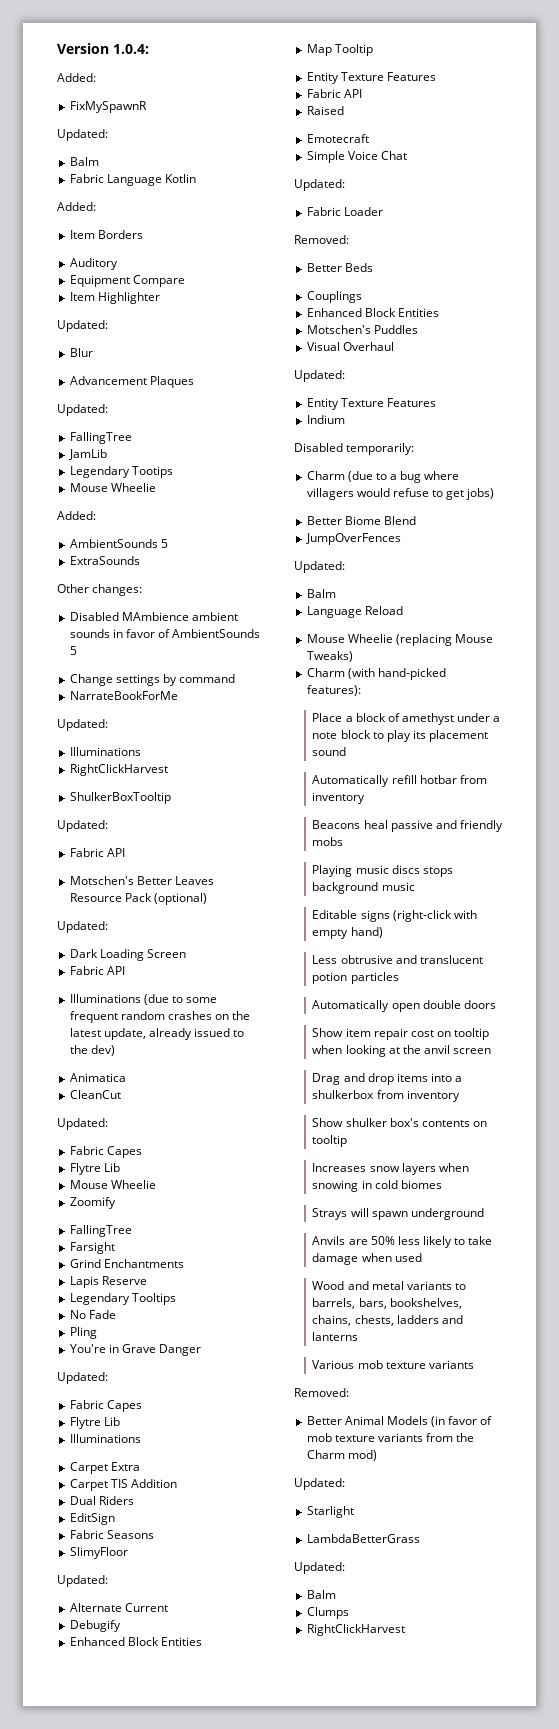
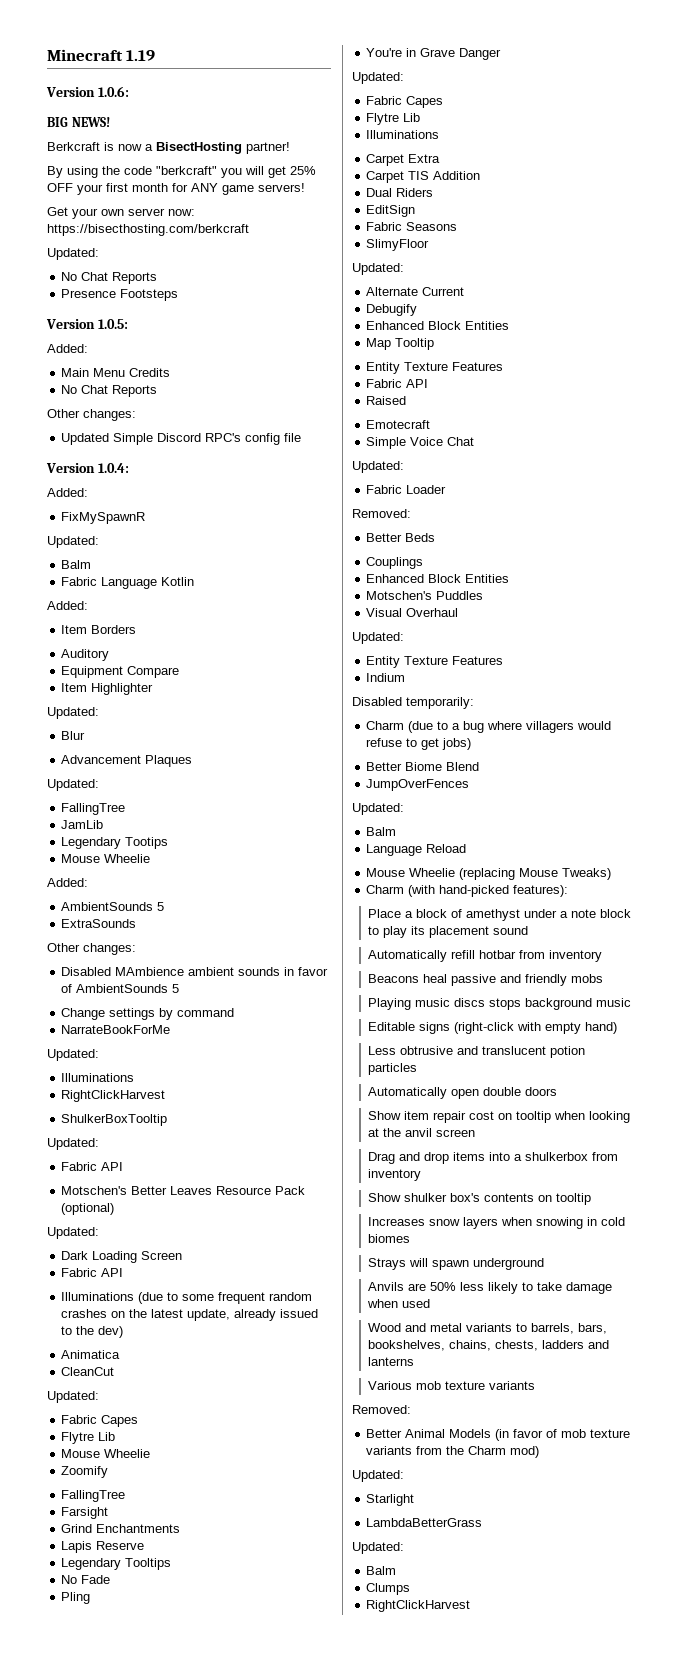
+ Minecraft 1.19
+ Version 1.0.6:
+ BIG NEWS!
+ Berkcraft is now a BisectHosting partner!
+ By using the code "berkcraft" you will get 25% OFF your first month for ANY game servers!
+ Get your own server now: https://bisecthosting.com/berkcraft
+ Updated:
+ No Chat Reports
+ Presence Footsteps
+ Version 1.0.5:
+ Added:
+ Main Menu Credits
+ No Chat Reports
+ Other changes:
+ Updated Simple Discord RPC's config file

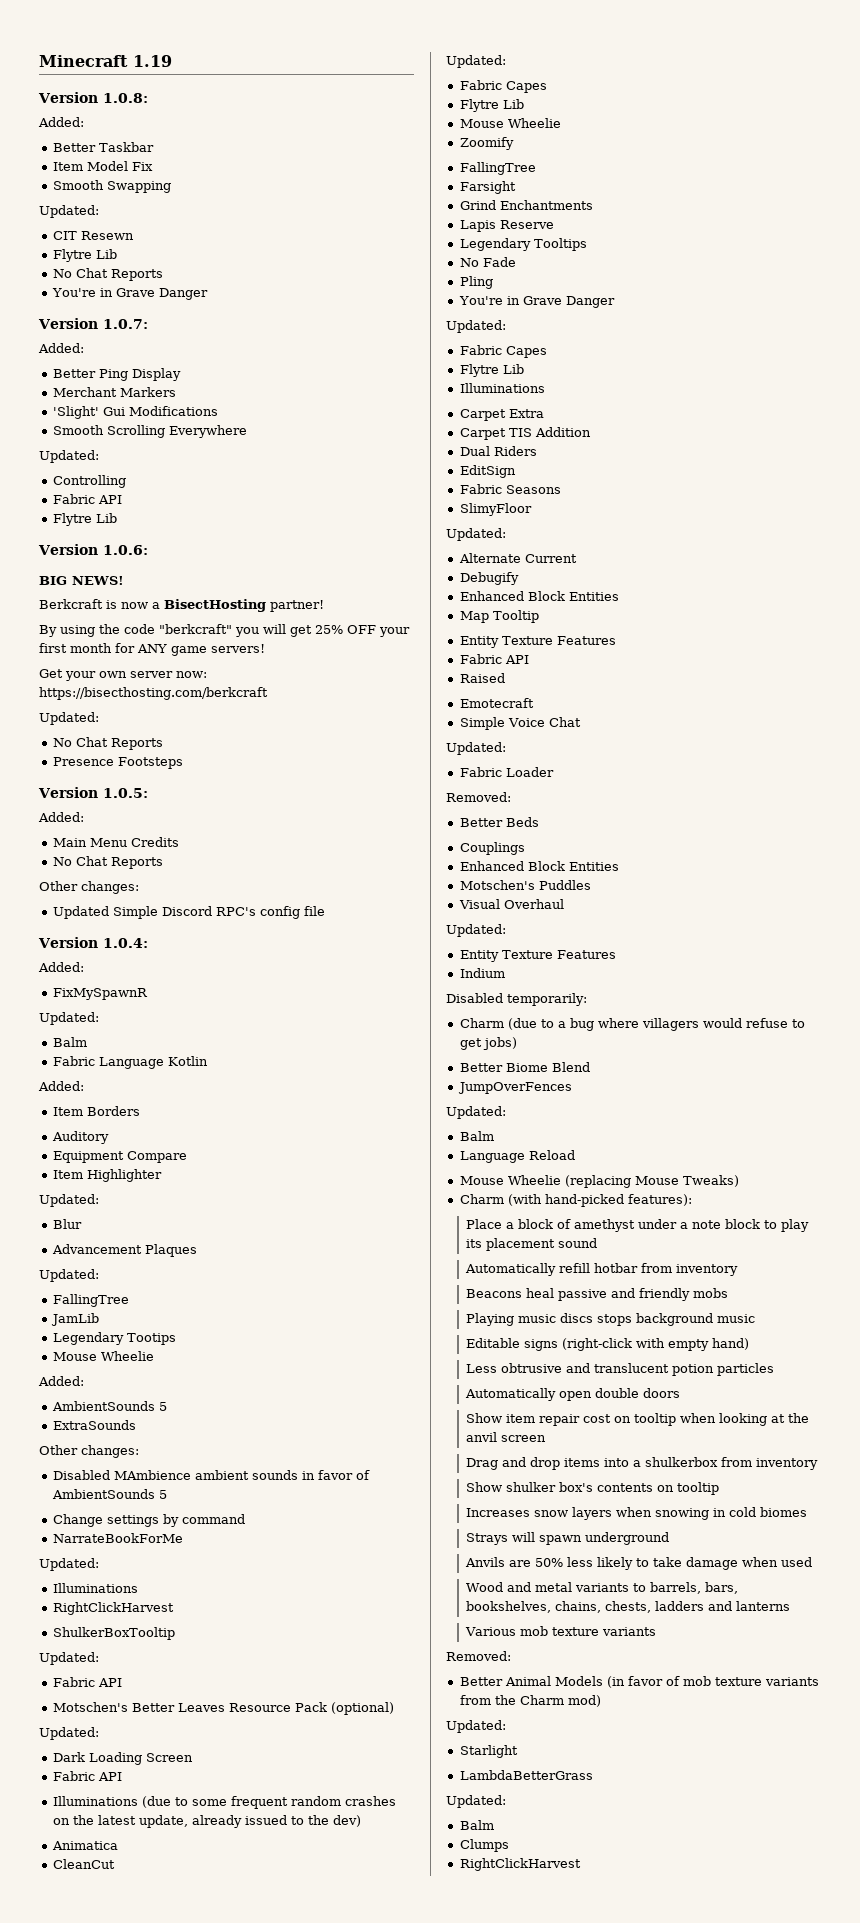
+ Version 1.0.8:
+ Added:
+ Better Taskbar
+ Item Model Fix
+ Smooth Swapping
+ Updated:
+ CIT Resewn
+ Flytre Lib
+ No Chat Reports
+ You're in Grave Danger
+ Version 1.0.7:
+ Added:
+ Better Ping Display
+ Merchant Markers
+ 'Slight' Gui Modifications
+ Smooth Scrolling Everywhere
+ Updated:
+ Controlling
+ Fabric API
+ Flytre Lib

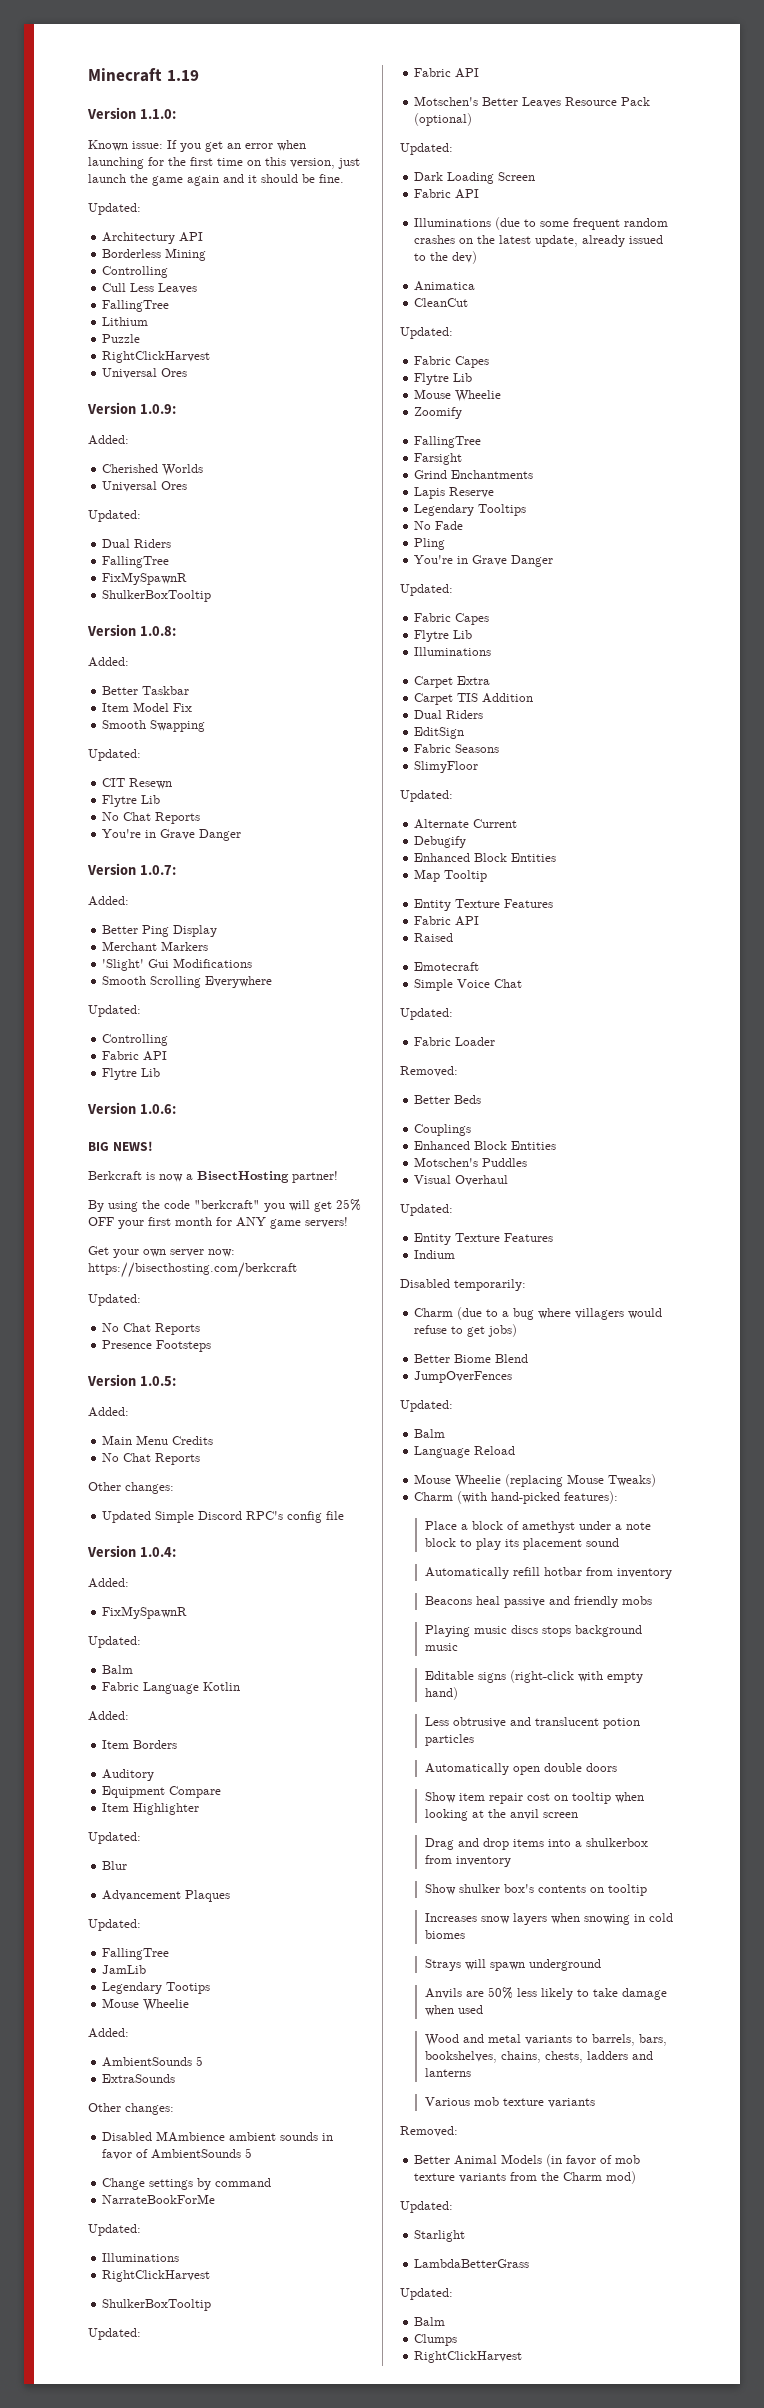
+ Version 1.1.0:
+ Known issue: If you get an error when launching for the first time on this version, just launch the game again and it should be fine.
+ Updated:
+ Architectury API
+ Borderless Mining
+ Controlling
+ Cull Less Leaves
+ FallingTree
+ Lithium
+ Puzzle
+ RightClickHarvest
+ Universal Ores
+ Version 1.0.9:
+ Added:
+ Cherished Worlds
+ Universal Ores
+ Updated:
+ Dual Riders
+ FallingTree
+ FixMySpawnR
+ ShulkerBoxTooltip

